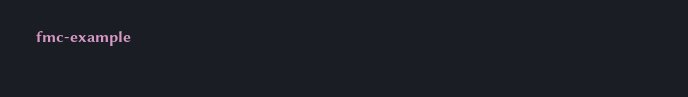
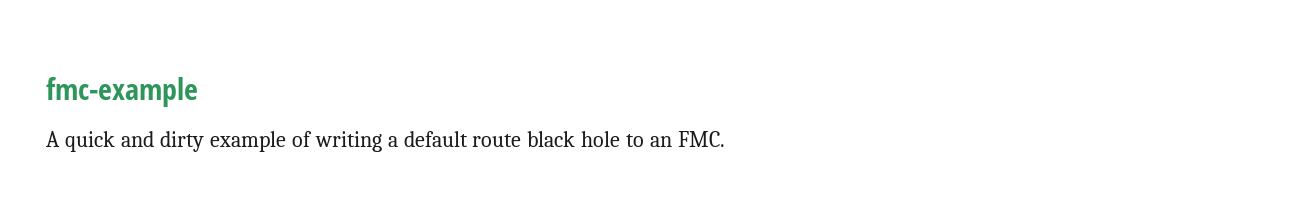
+ A quick and dirty example of writing a default route black hole to an FMC.

